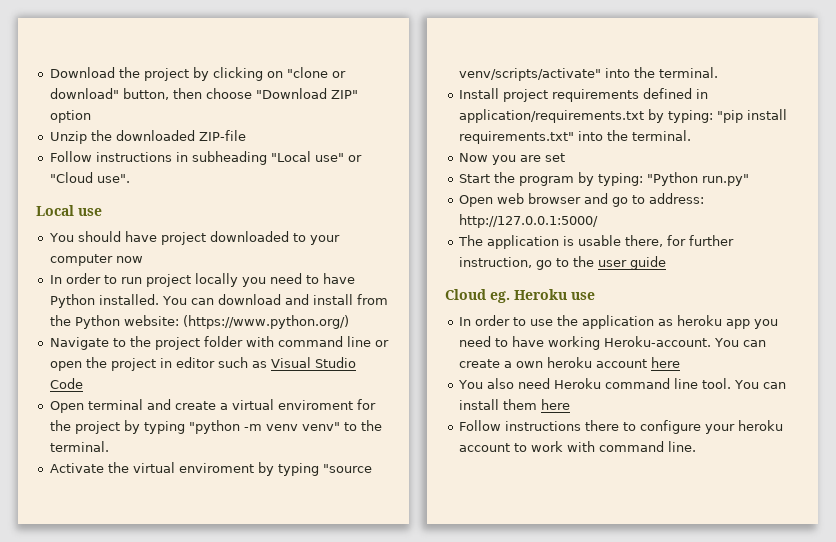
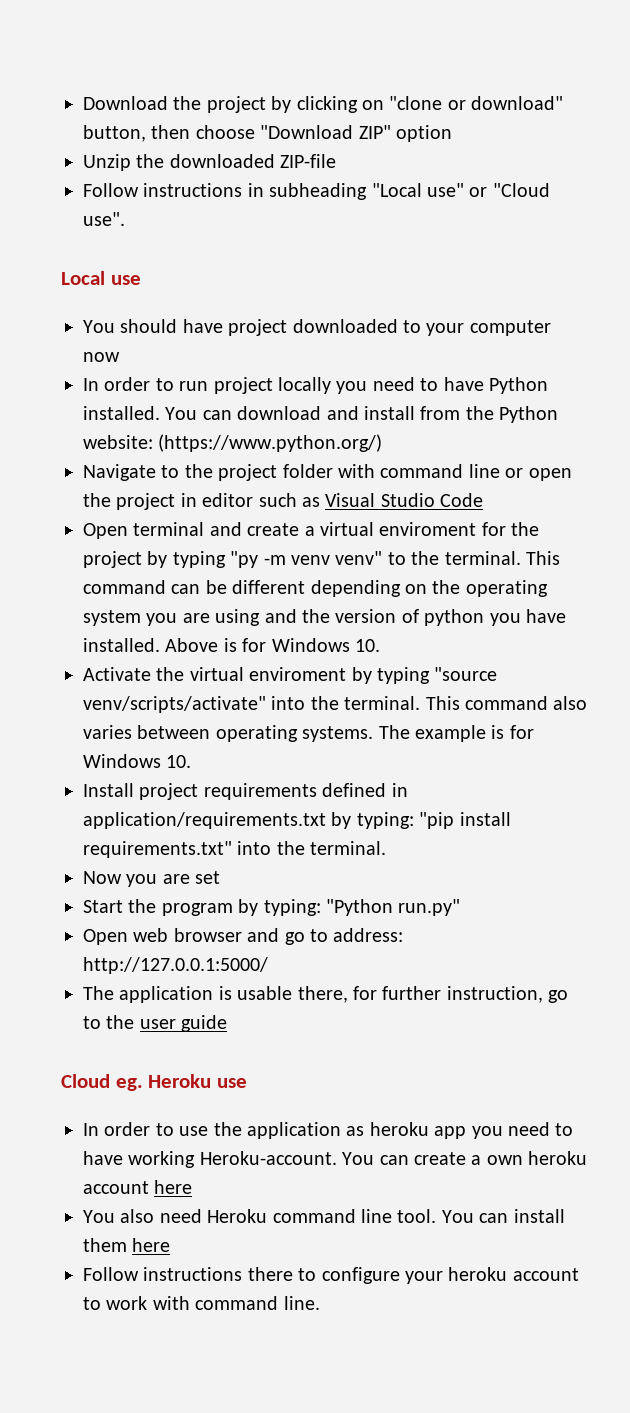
- Open terminal and create a virtual enviroment for the project by typing "python -m venv venv" to the terminal.
+ Open terminal and create a virtual enviroment for the project by typing "py -m venv venv" to the terminal. This command can be different depending on the operating system you are using and the version of python you have installed. Above is for Windows 10.
+ This command also varies between operating systems. The example is for Windows 10.

